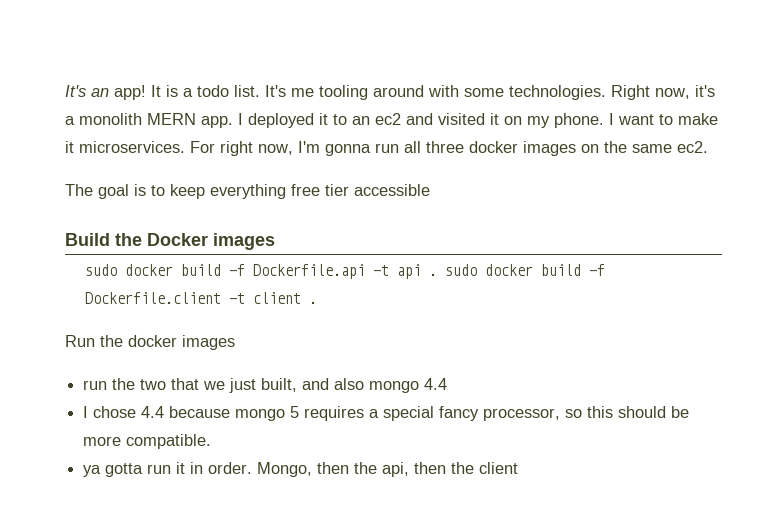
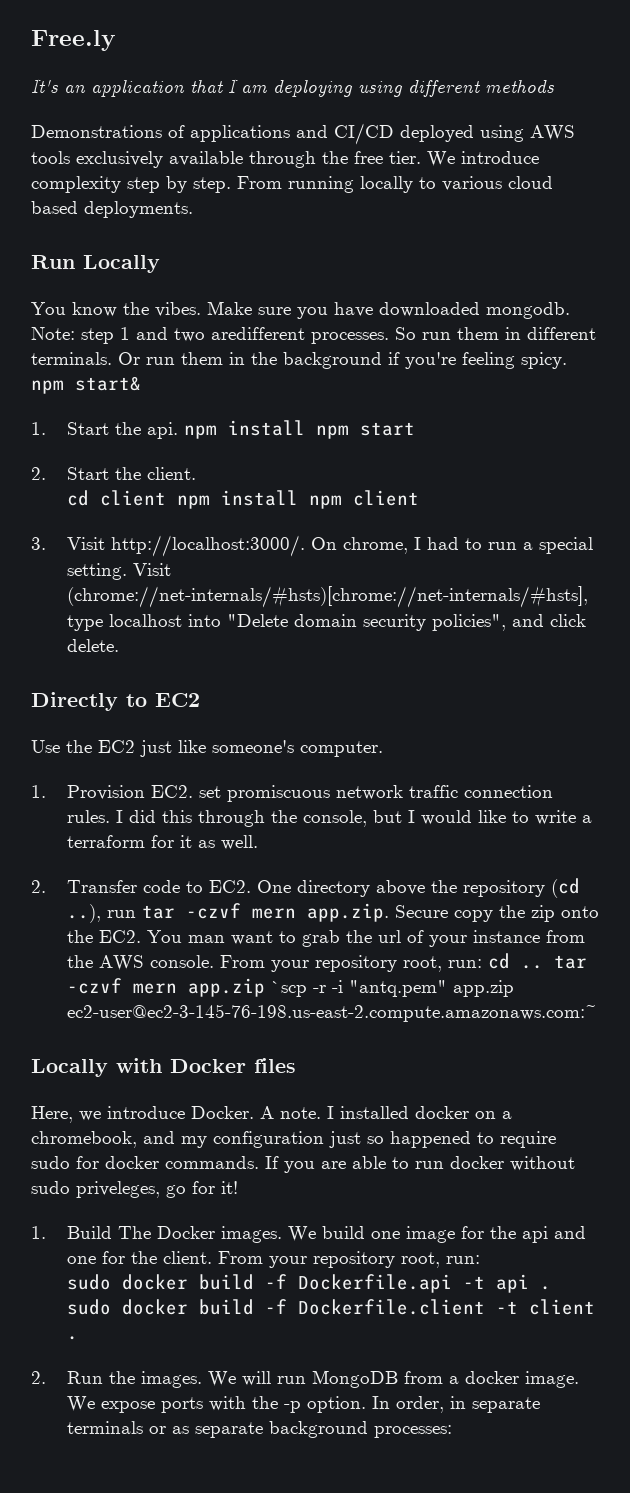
+ Free.ly
- It's an app! It is a todo list. It's me tooling around with some technologies. Right now, it's a monolith MERN app. I deployed it to an ec2 and visited it on my phone. I want to make it microservices. For right now, I'm gonna run all three docker images on the same ec2.
- The goal is to keep everything free tier accessible
- Build the Docker images
+ It's an application that I am deploying using different methods
+ Demonstrations of applications and CI/CD deployed using AWS tools exclusively available through the free tier. We introduce complexity step by step. From running locally to various cloud based deployments.
+ Run Locally
+ You know the vibes. Make sure you have downloaded mongodb. Note: step 1 and two aredifferent processes. So run them in different terminals. Or run them in the background if you're feeling spicy. npm start&
+ 1. Start the api. npm install npm start
+ 2. Start the client.
+ cd client npm install npm client
+ 3. Visit http://localhost:3000/. On chrome, I had to run a special setting. Visit (chrome://net-internals/#hsts)[chrome://net-internals/#hsts], type localhost into "Delete domain security policies", and click delete.
+ Directly to EC2
+ Use the EC2 just like someone's computer.
+ 1. Provision EC2. set promiscuous network traffic connection rules. I did this through the console, but I would like to write a terraform for it as well.
+ 2. Transfer code to EC2. One directory above the repository (cd ..), run tar -czvf mern app.zip. Secure copy the zip onto the EC2. You man want to grab the url of your instance from the AWS console. From your repository root, run: cd .. tar -czvf mern app.zip `scp -r -i "antq.pem" app.zip ec2-user@ec2-3-145-76-198.us-east-2.compute.amazonaws.com:~
+ Locally with Docker files
+ Here, we introduce Docker. A note. I installed docker on a chromebook, and my configuration just so happened to require sudo for docker commands. If you are able to run docker without sudo priveleges, go for it!
+ 1. Build The Docker images. We build one image for the api and one for the client. From your repository root, run:
- Run the docker images
- run the two that we just built, and also mongo 4.4
- I chose 4.4 because mongo 5 requires a special fancy processor, so this should be more compatible.
- ya gotta run it in order. Mongo, then the api, then the client
+ 2. Run the images. We will run MongoDB from a docker image. We expose ports with the -p option. In order, in separate terminals or as separate background processes:

